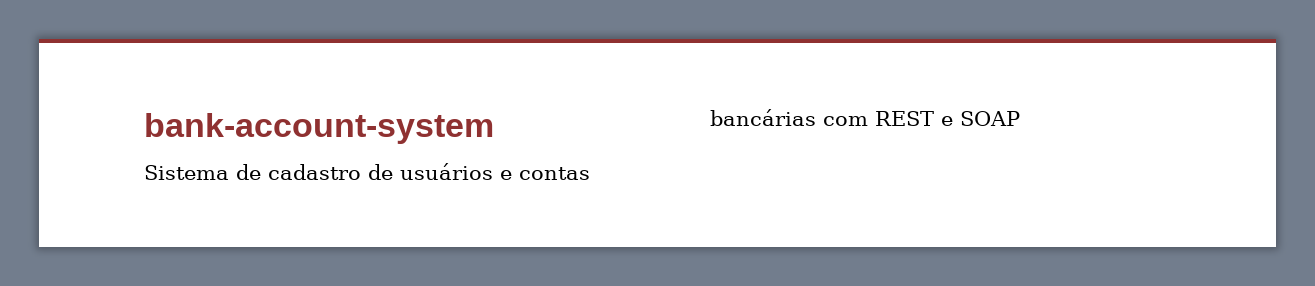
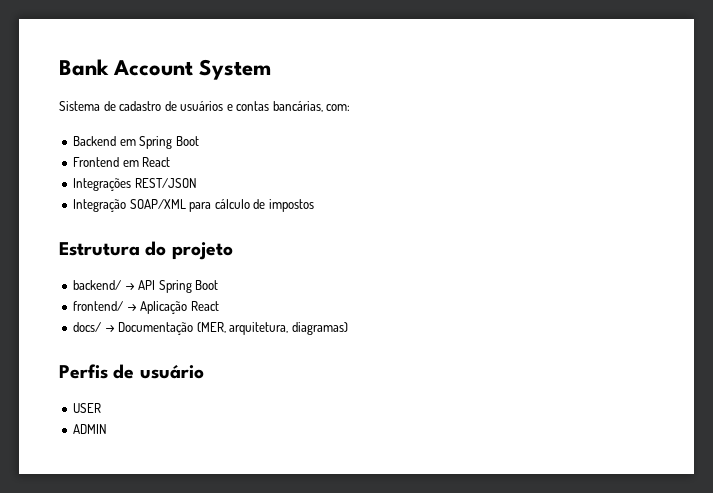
- bank-account-system
+ Bank Account System
- Sistema de cadastro de usuários e contas bancárias com REST e SOAP
+ Sistema de cadastro de usuários e contas bancárias, com:
+ Backend em Spring Boot
+ Frontend em React
+ Integrações REST/JSON
+ Integração SOAP/XML para cálculo de impostos
+ Estrutura do projeto
+ backend/ → API Spring Boot
+ frontend/ → Aplicação React
+ docs/ → Documentação (MER, arquitetura, diagramas)
+ Perfis de usuário
+ USER
+ ADMIN

